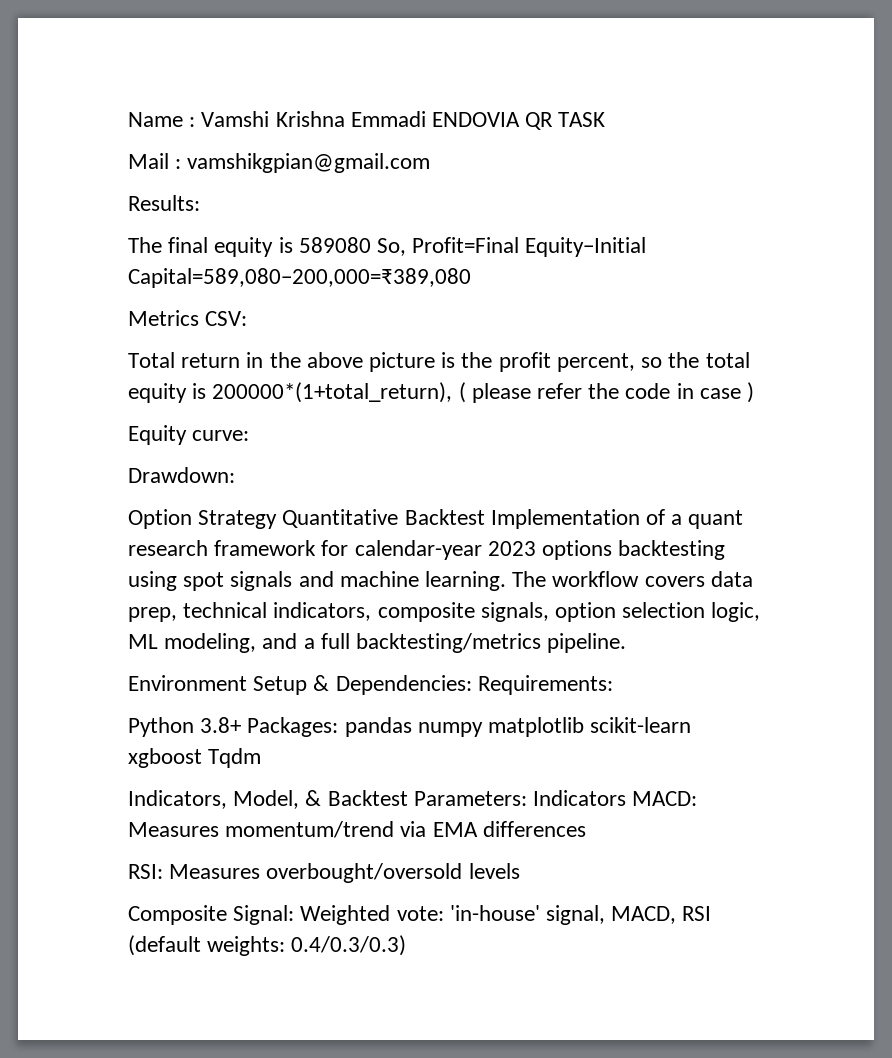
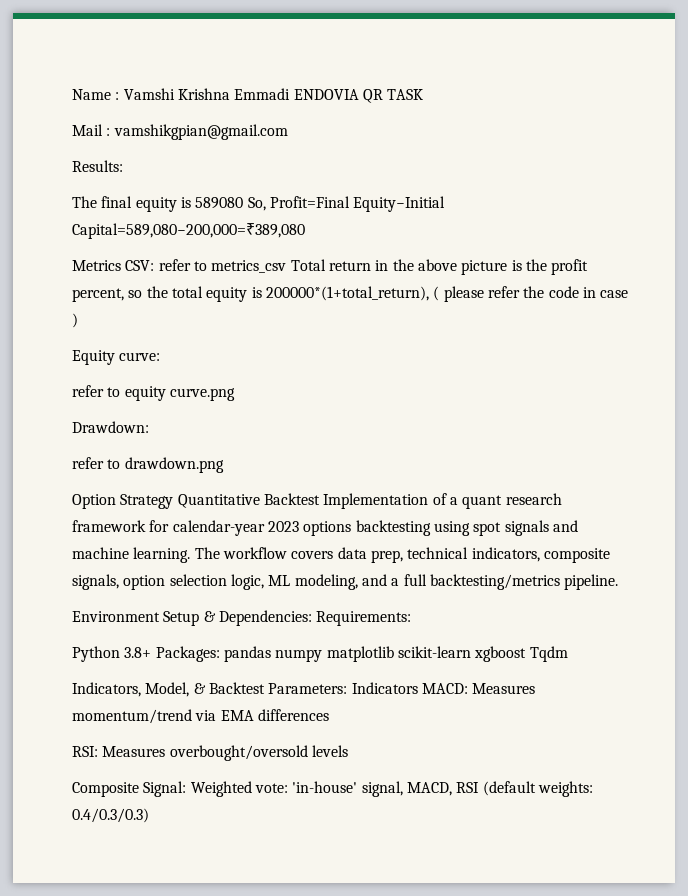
- Metrics CSV:
- Total return in the above picture is the profit percent, so the total equity is 200000*(1+total_return), ( please refer the code in case )
+ Metrics CSV: refer to metrics_csv Total return in the above picture is the profit percent, so the total equity is 200000*(1+total_return), ( please refer the code in case )
+ refer to equity curve.png
  Drawdown:
+ refer to drawdown.png

